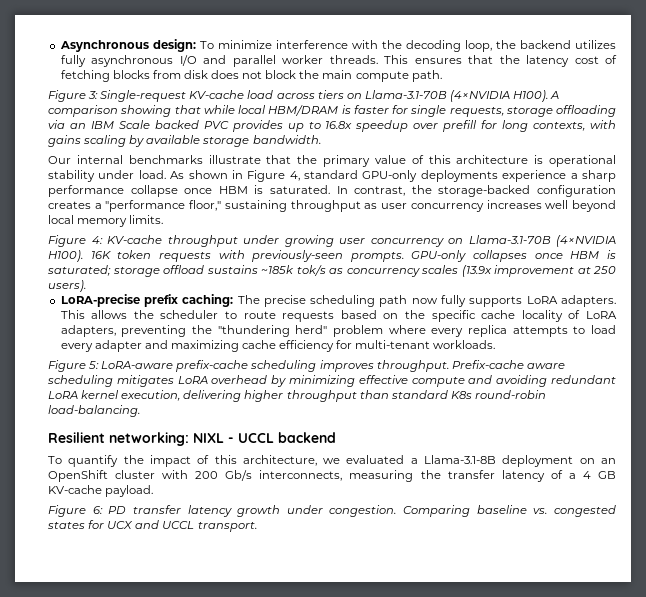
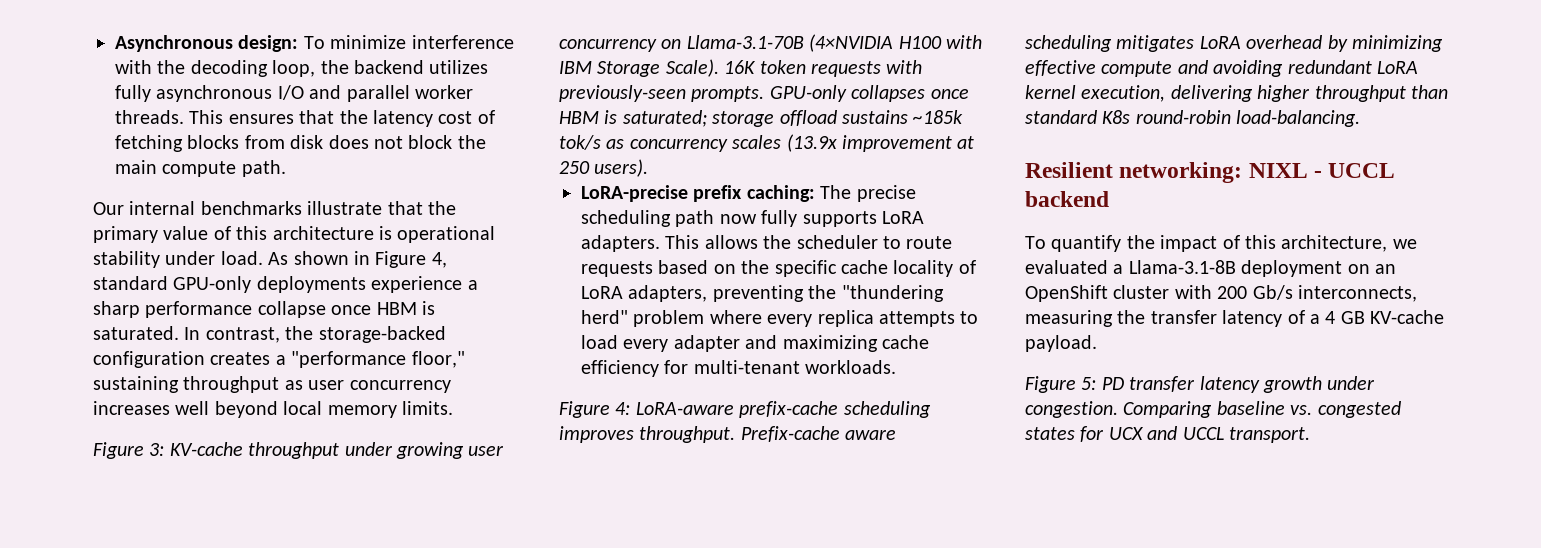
- Figure 3: Single-request KV-cache load across tiers on Llama-3.1-70B (4×NVIDIA H100). A comparison showing that while local HBM/DRAM is faster for single requests, storage offloading via an IBM Scale backed PVC provides up to 16.8x speedup over prefill for long contexts, with gains scaling by available storage bandwidth.
- Figure 4: KV-cache throughput under growing user concurrency on Llama-3.1-70B (4×NVIDIA H100).
+ Figure 3: KV-cache throughput under growing user concurrency on Llama-3.1-70B (4×NVIDIA H100 with IBM Storage Scale).
- Figure 5: LoRA-aware prefix-cache scheduling improves throughput.
+ Figure 4: LoRA-aware prefix-cache scheduling improves throughput.
- Figure 6: PD transfer latency growth under congestion.
+ Figure 5: PD transfer latency growth under congestion.

